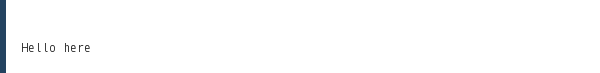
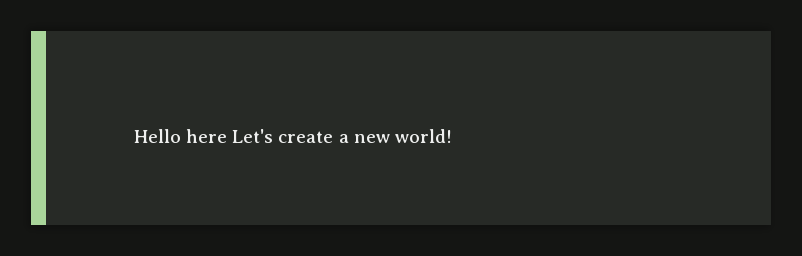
- Hello here
+ Hello here Let's create a new world!

